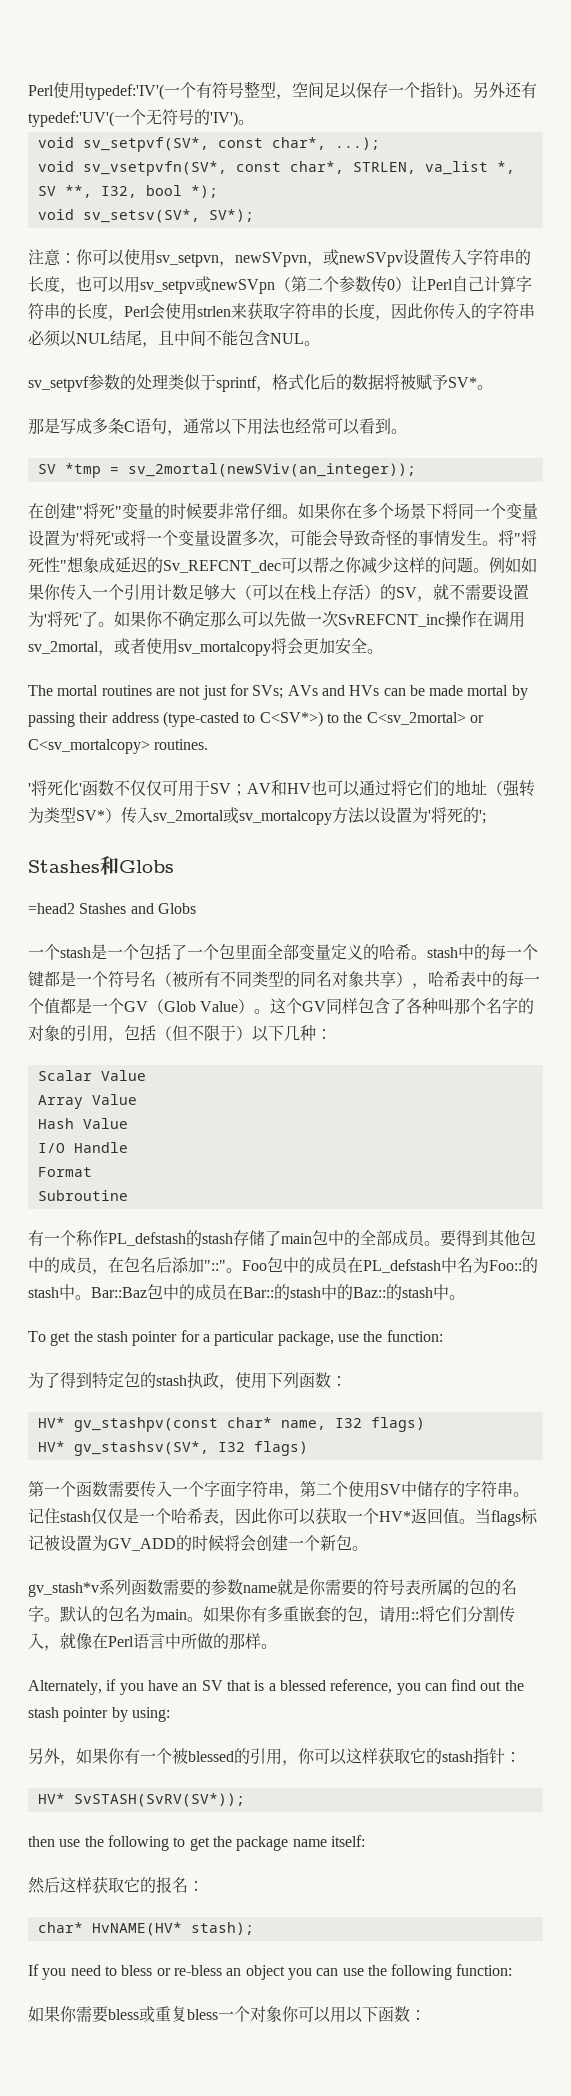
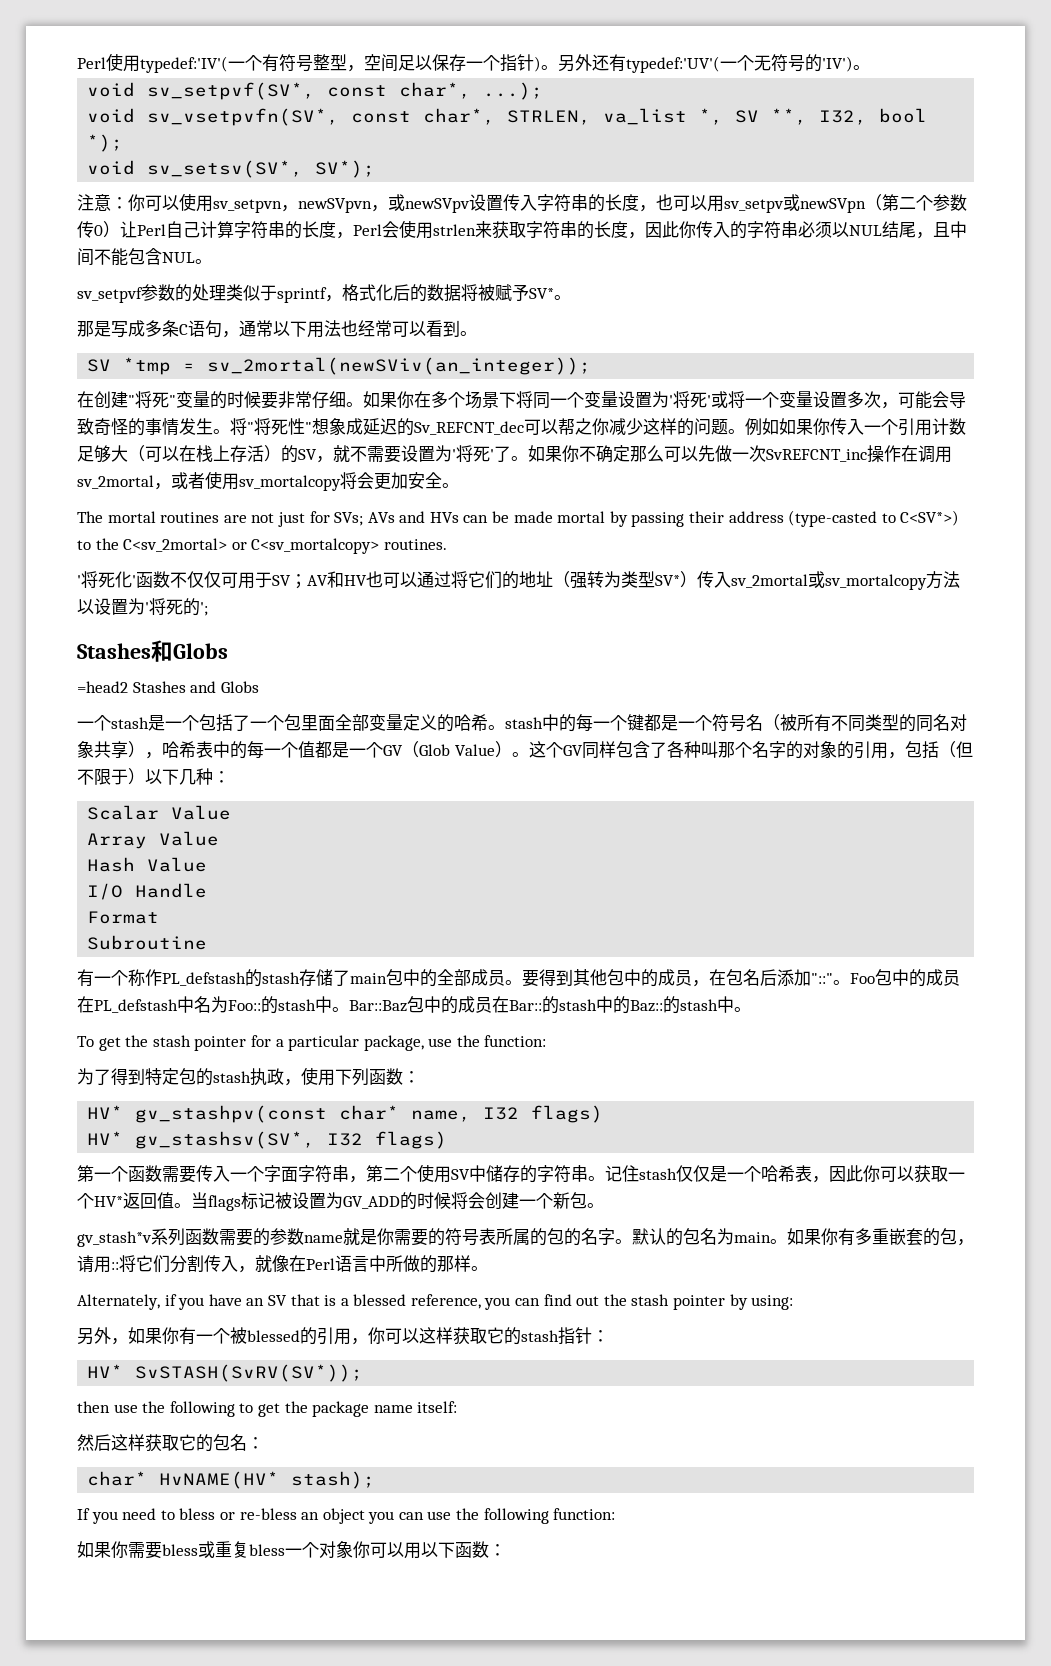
- 然后这样获取它的报名：
+ 然后这样获取它的包名：

